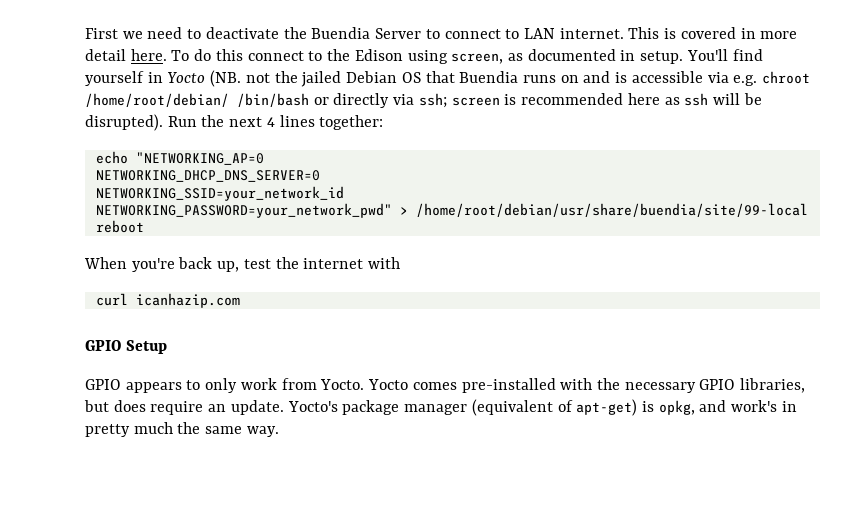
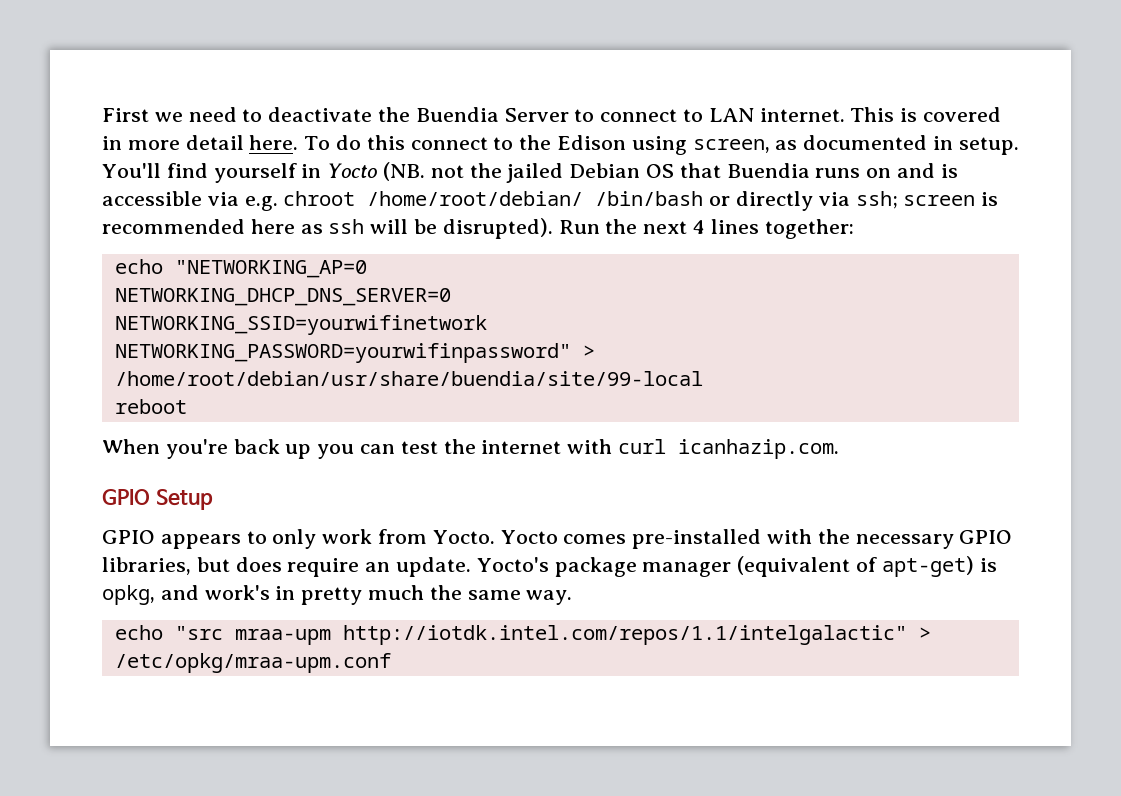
- NETWORKING_SSID=your_network_id
- NETWORKING_PASSWORD=your_network_pwd" > /home/root/debian/usr/share/buendia/site/99-local
+ NETWORKING_SSID=yourwifinetwork
+ NETWORKING_PASSWORD=yourwifinpassword" > /home/root/debian/usr/share/buendia/site/99-local
- When you're back up, test the internet with
- curl icanhazip.com
+ When you're back up you can test the internet with curl icanhazip.com.
+ echo "src mraa-upm http://iotdk.intel.com/repos/1.1/intelgalactic" > /etc/opkg/mraa-upm.conf

